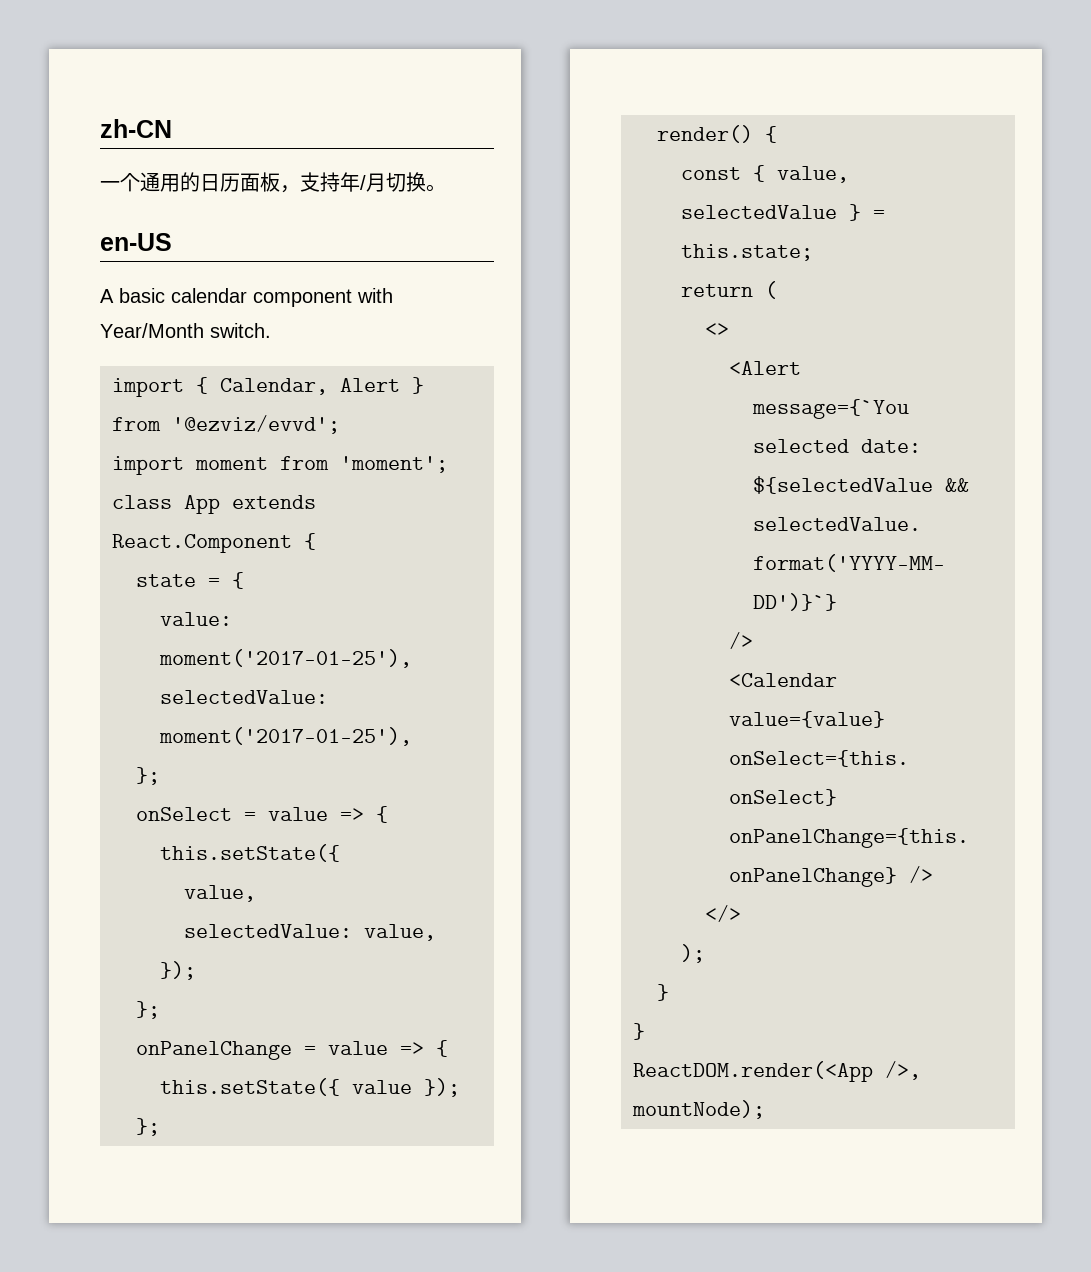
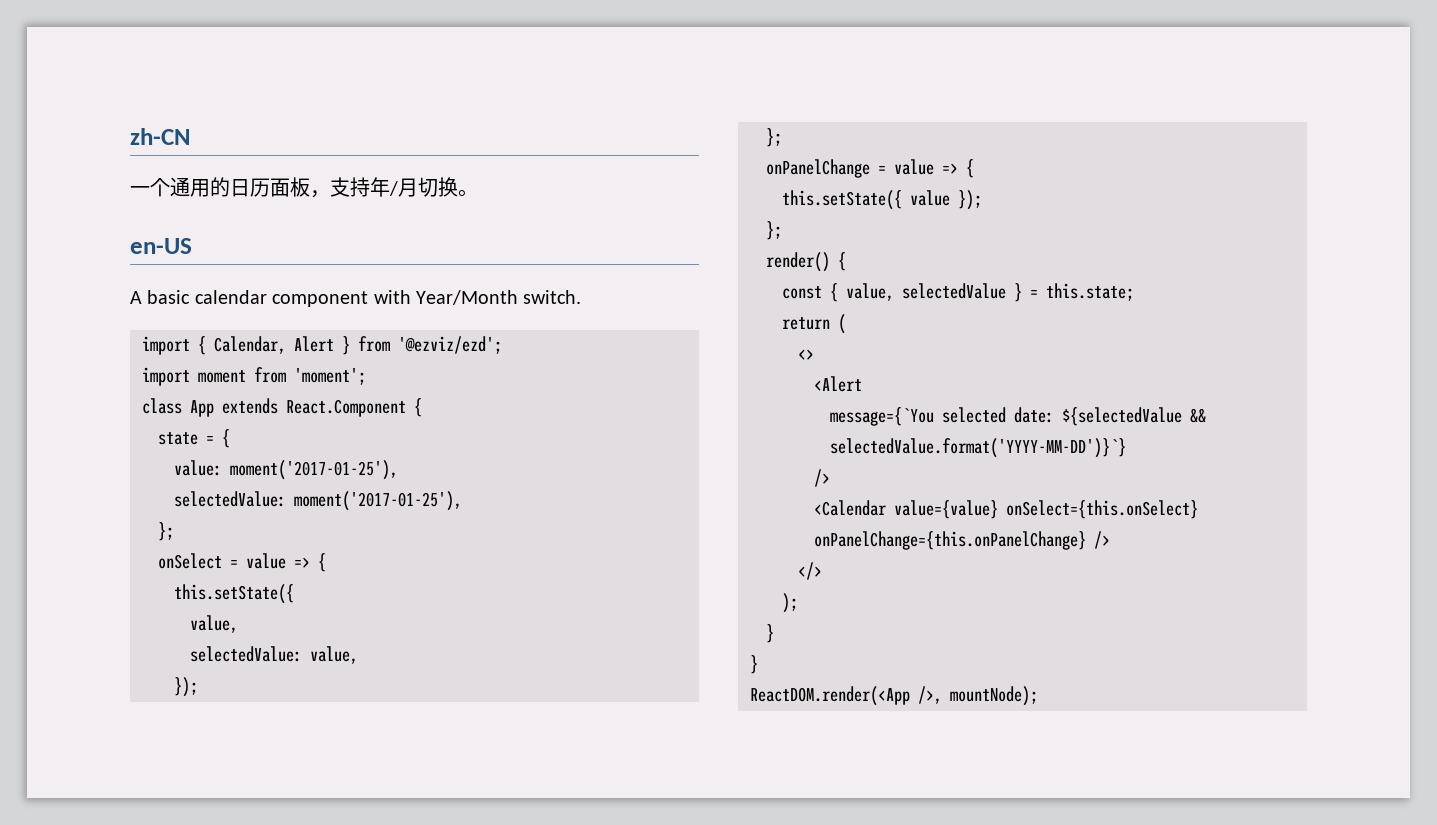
- import { Calendar, Alert } from '@ezviz/evvd';
+ import { Calendar, Alert } from '@ezviz/ezd';

